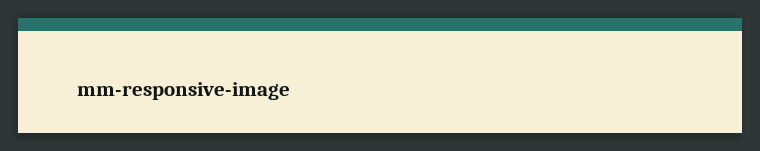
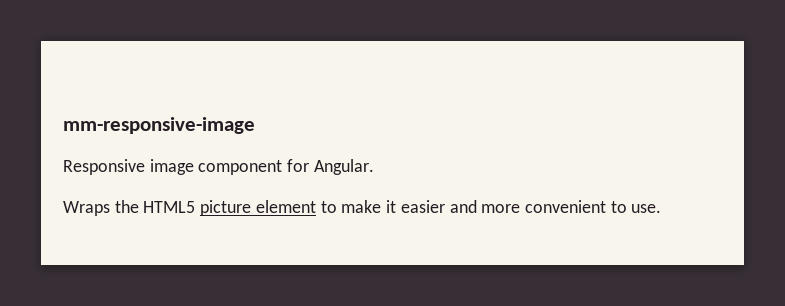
+ Responsive image component for Angular.
+ Wraps the HTML5 picture element to make it easier and more convenient to use.

